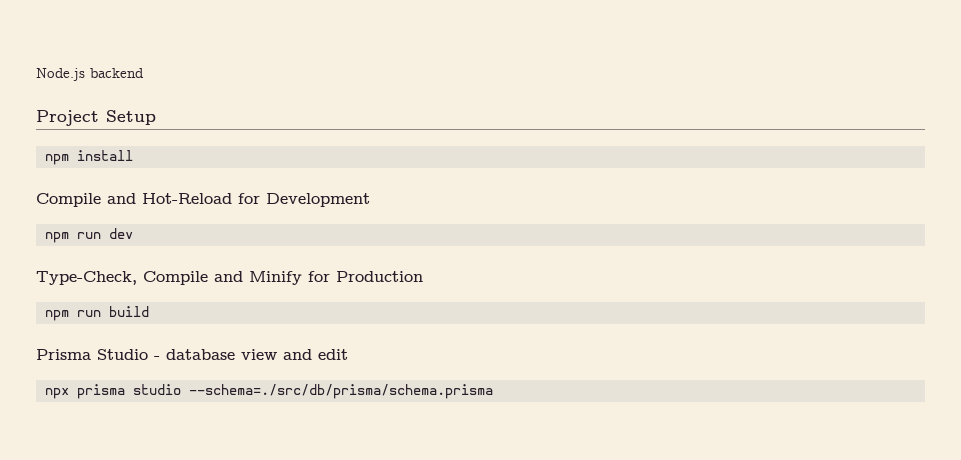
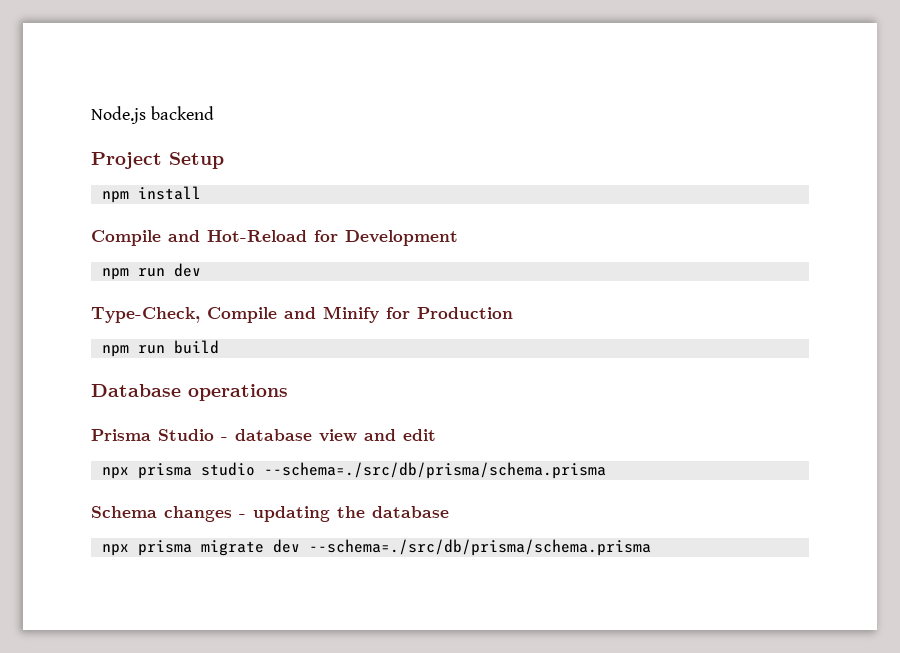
+ Database operations
+ Schema changes - updating the database
+ npx prisma migrate dev --schema=./src/db/prisma/schema.prisma

